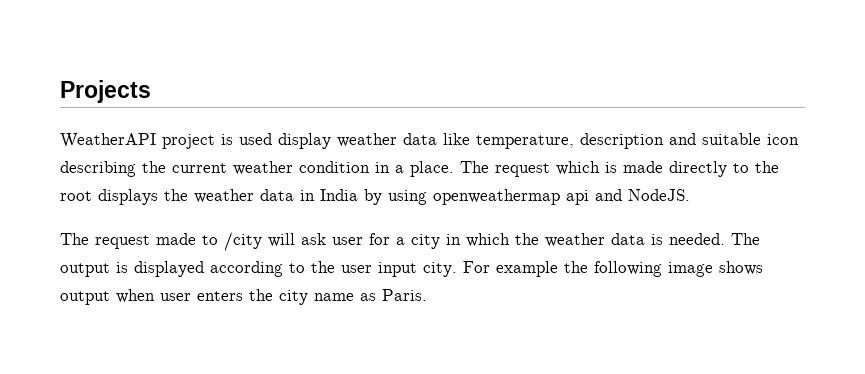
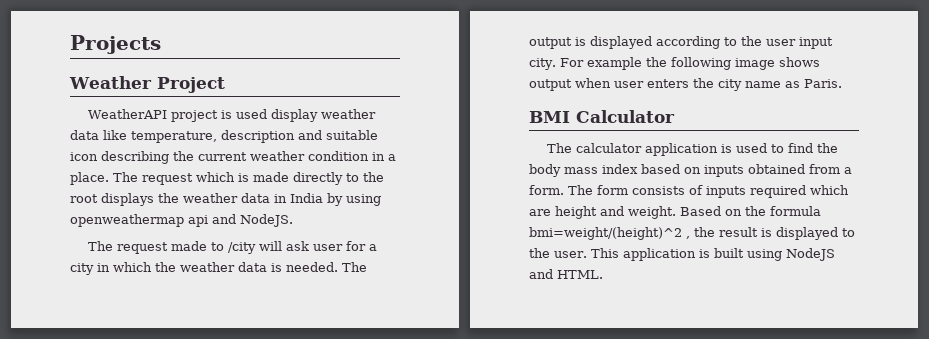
+ Weather Project
+ BMI Calculator
+ The calculator application is used to find the body mass index based on inputs obtained from a form. The form consists of inputs required which are height and weight. Based on the formula bmi=weight/(height)^2 , the result is displayed to the user. This application is built using NodeJS and HTML.

